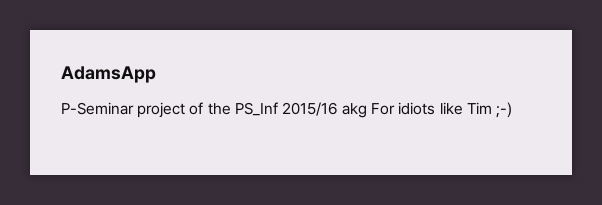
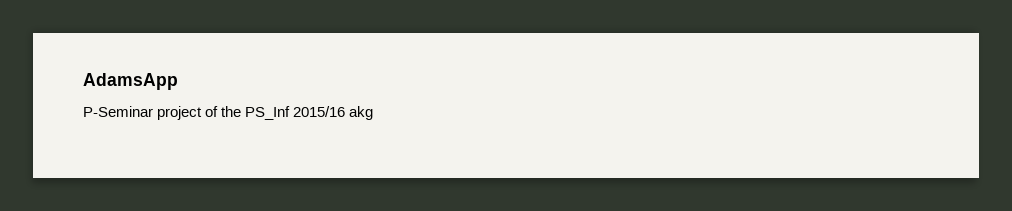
- P-Seminar project of the PS_Inf 2015/16 akg For idiots like Tim ;-)
+ P-Seminar project of the PS_Inf 2015/16 akg

